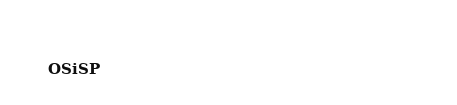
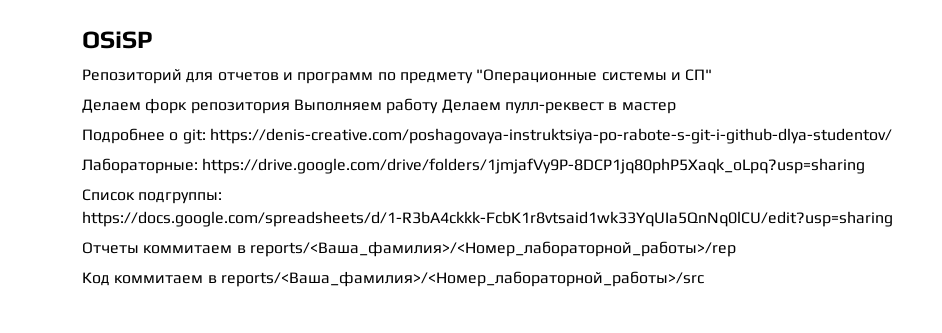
+ Репозиторий для отчетов и программ по предмету "Операционные системы и СП"
+ Делаем форк репозитория Выполняем работу Делаем пулл-реквест в мастер
+ Подробнее о git: https://denis-creative.com/poshagovaya-instruktsiya-po-rabote-s-git-i-github-dlya-studentov/
+ Лабораторные: https://drive.google.com/drive/folders/1jmjafVy9P-8DCP1jq80phP5Xaqk_oLpq?usp=sharing
+ Список подгруппы: https://docs.google.com/spreadsheets/d/1-R3bA4ckkk-FcbK1r8vtsaid1wk33YqUIa5QnNq0lCU/edit?usp=sharing
+ Отчеты коммитаем в reports/<Ваша_фамилия>/<Номер_лабораторной_работы>/rep
+ Код коммитаем в reports/<Ваша_фамилия>/<Номер_лабораторной_работы>/src

